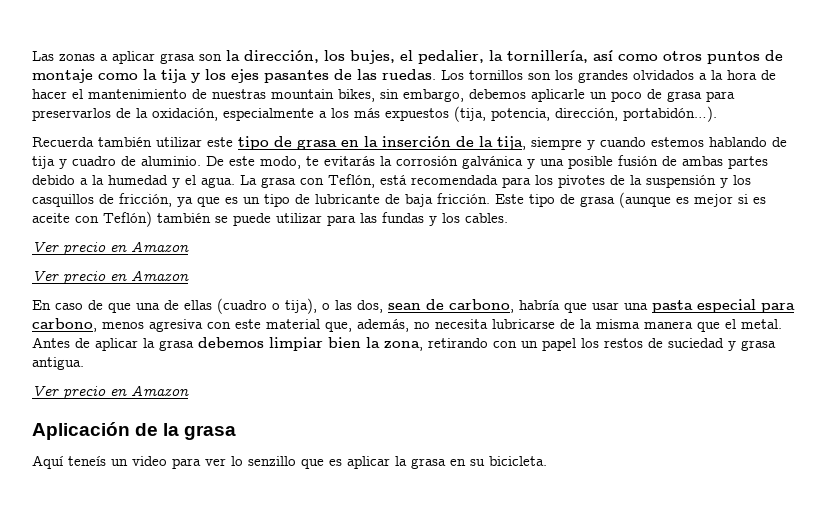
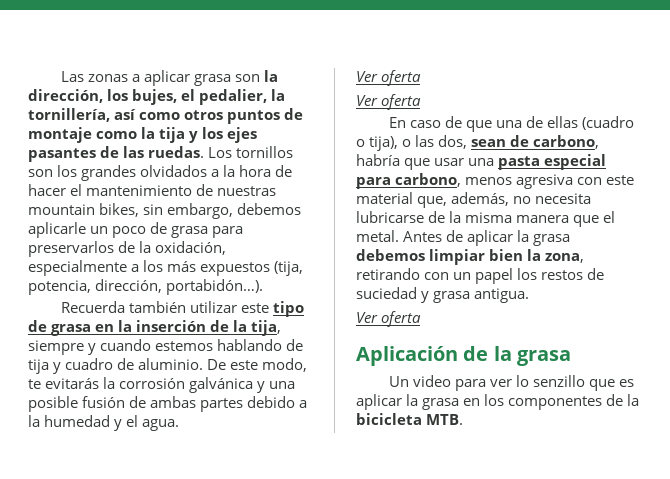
- De este modo, te evitarás la corrosión galvánica y una posible fusión de ambas partes debido a la humedad y el agua. La grasa con Teflón, está recomendada para los pivotes de la suspensión y los casquillos de fricción, ya que es un tipo de lubricante de baja fricción. Este tipo de grasa (aunque es mejor si es aceite con Teflón) también se puede utilizar para las fundas y los cables.
- Ver precio en Amazon
- Ver precio en Amazon
+ De este modo, te evitarás la corrosión galvánica y una posible fusión de ambas partes debido a la humedad y el agua.
+ Ver oferta
+ Ver oferta
  Antes de aplicar la grasa debemos limpiar bien la zona, retirando con un papel los restos de suciedad y grasa antigua.
- Ver precio en Amazon
+ Ver oferta
- Aquí teneís un video para ver lo senzillo que es aplicar la grasa en su bicicleta.
+ Un video para ver lo senzillo que es aplicar la grasa en los componentes de la bicicleta MTB.

